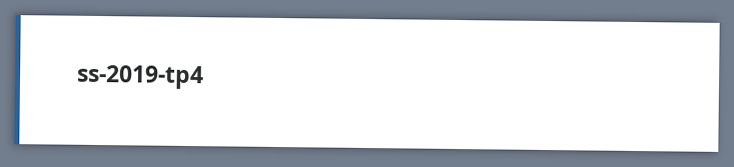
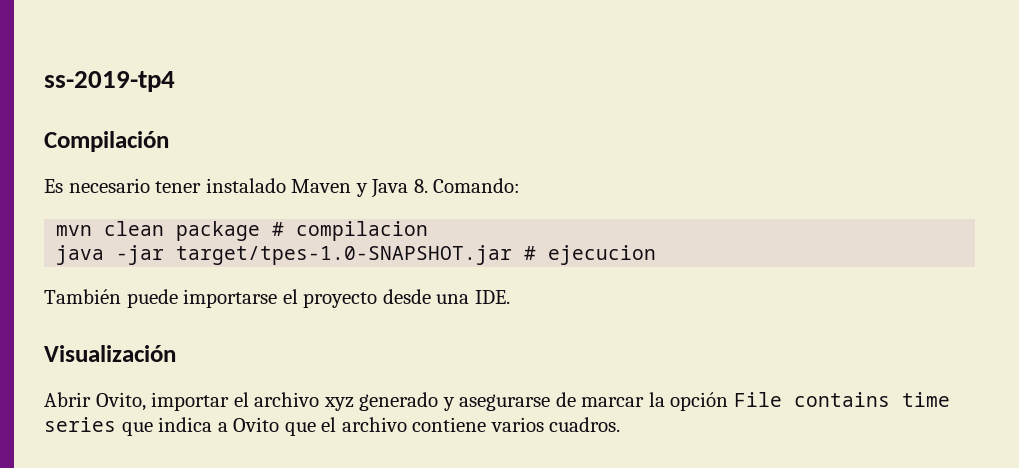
+ Compilación
+ Es necesario tener instalado Maven y Java 8. Comando:
+ mvn clean package # compilacion
+ java -jar target/tpes-1.0-SNAPSHOT.jar # ejecucion
+ También puede importarse el proyecto desde una IDE.
+ Visualización
+ Abrir Ovito, importar el archivo xyz generado y asegurarse de marcar la opción File contains time series que indica a Ovito que el archivo contiene varios cuadros.

